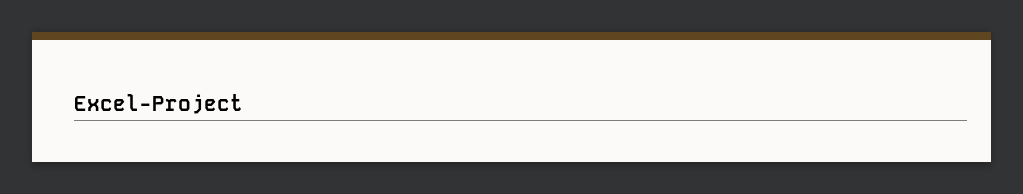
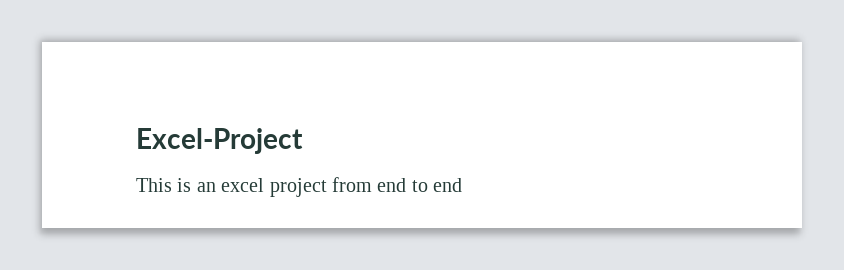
+ This is an excel project from end to end

